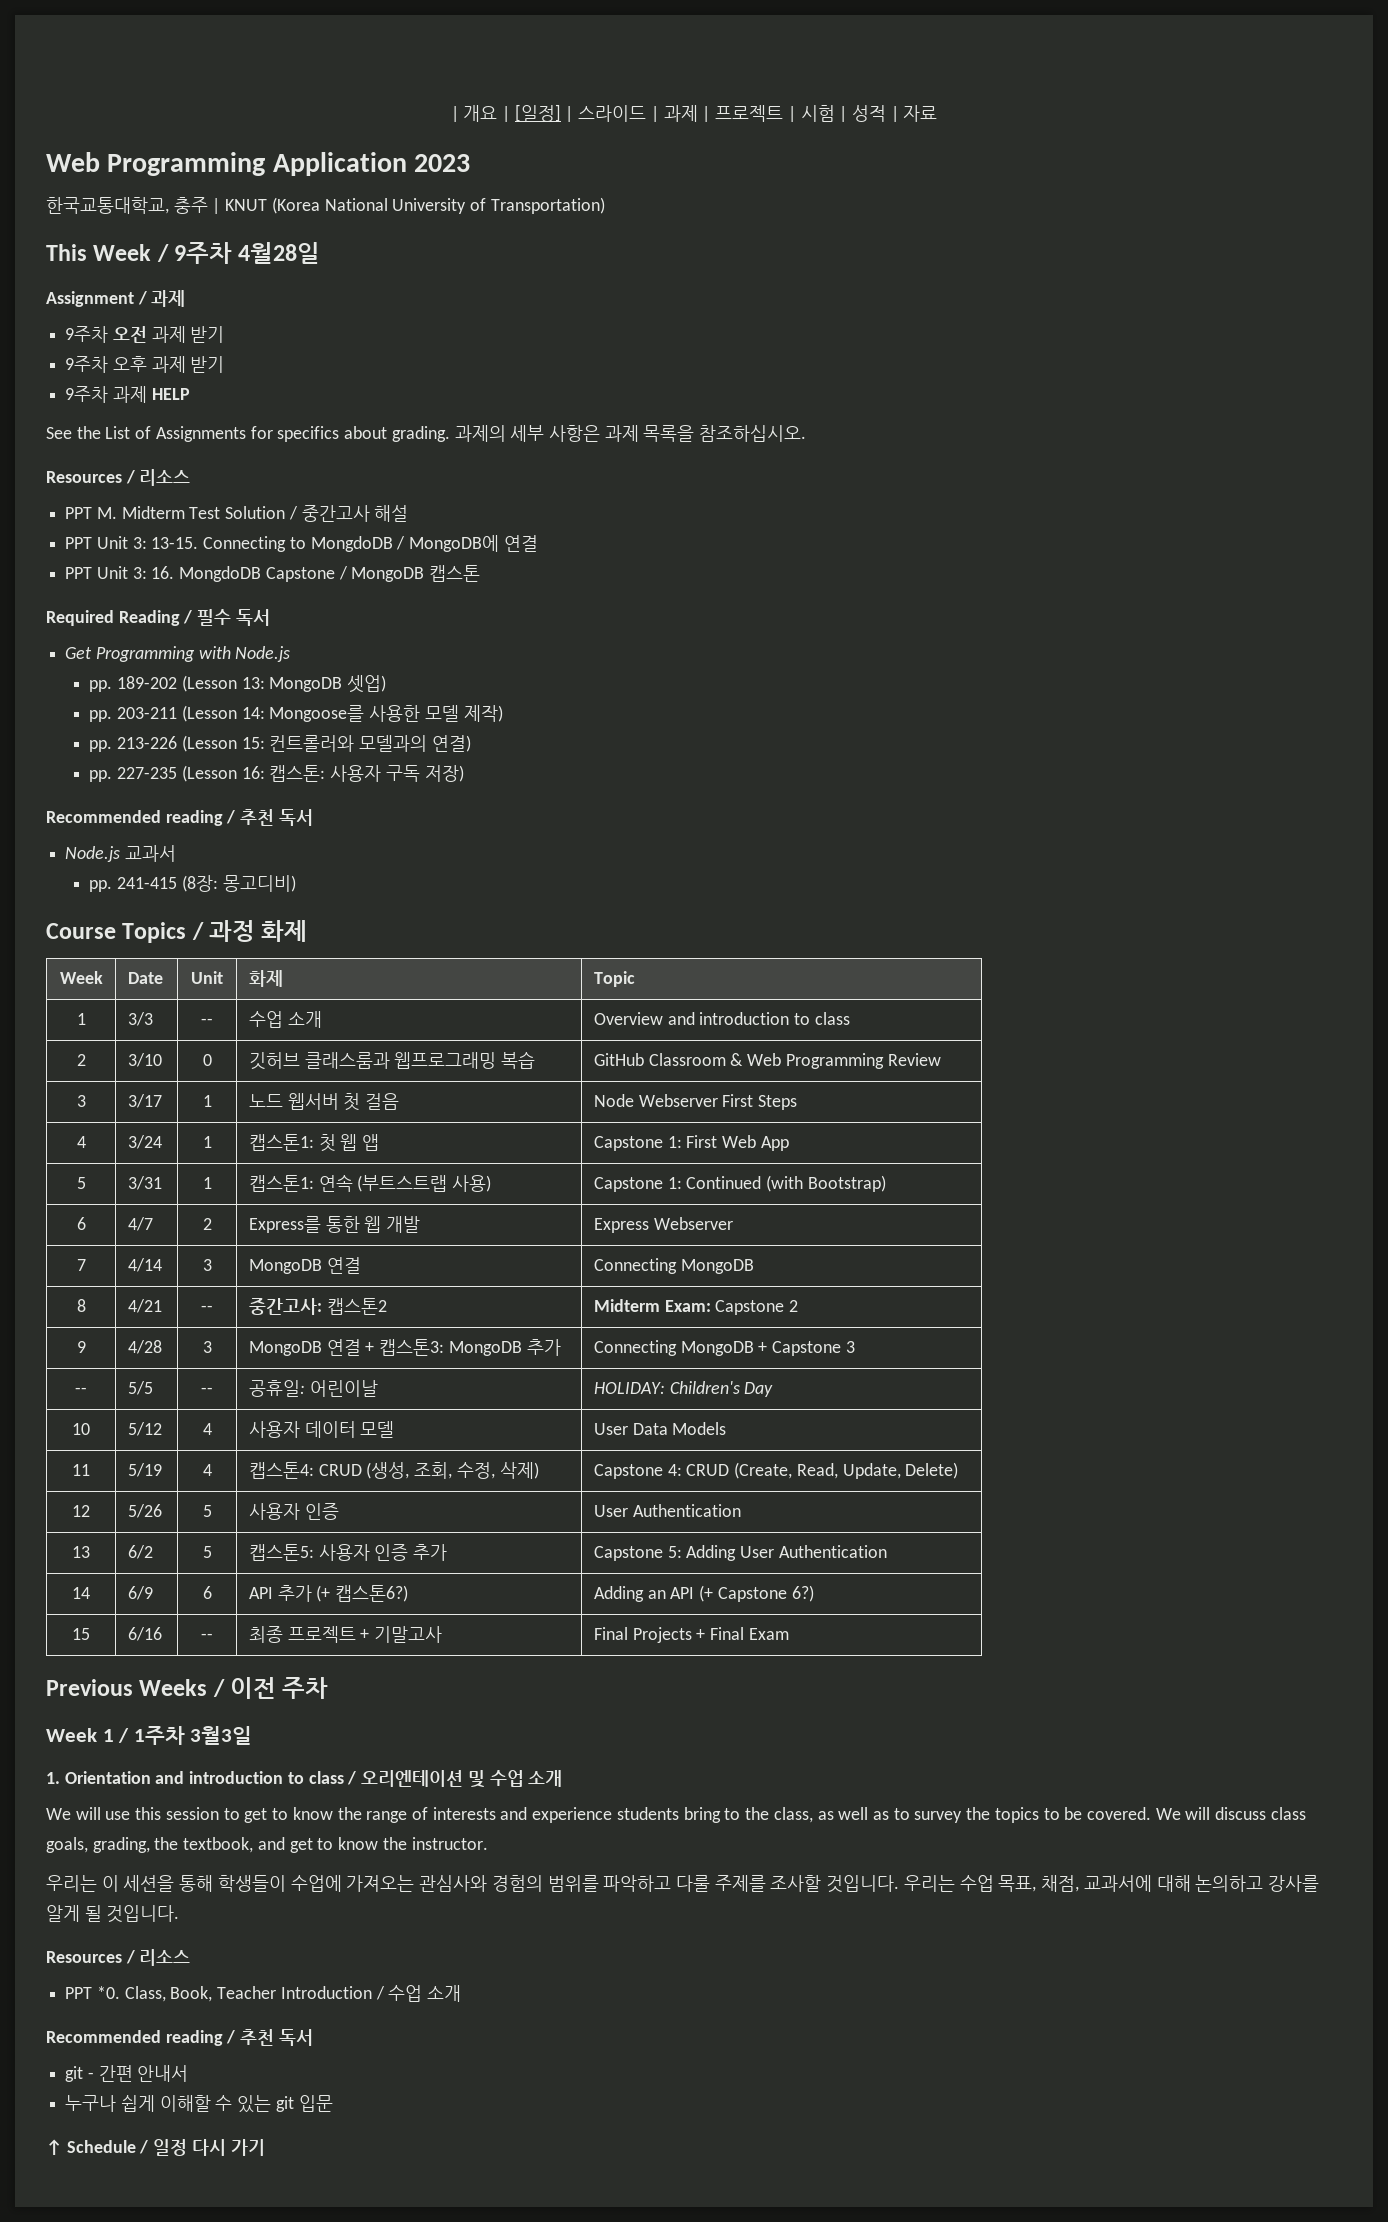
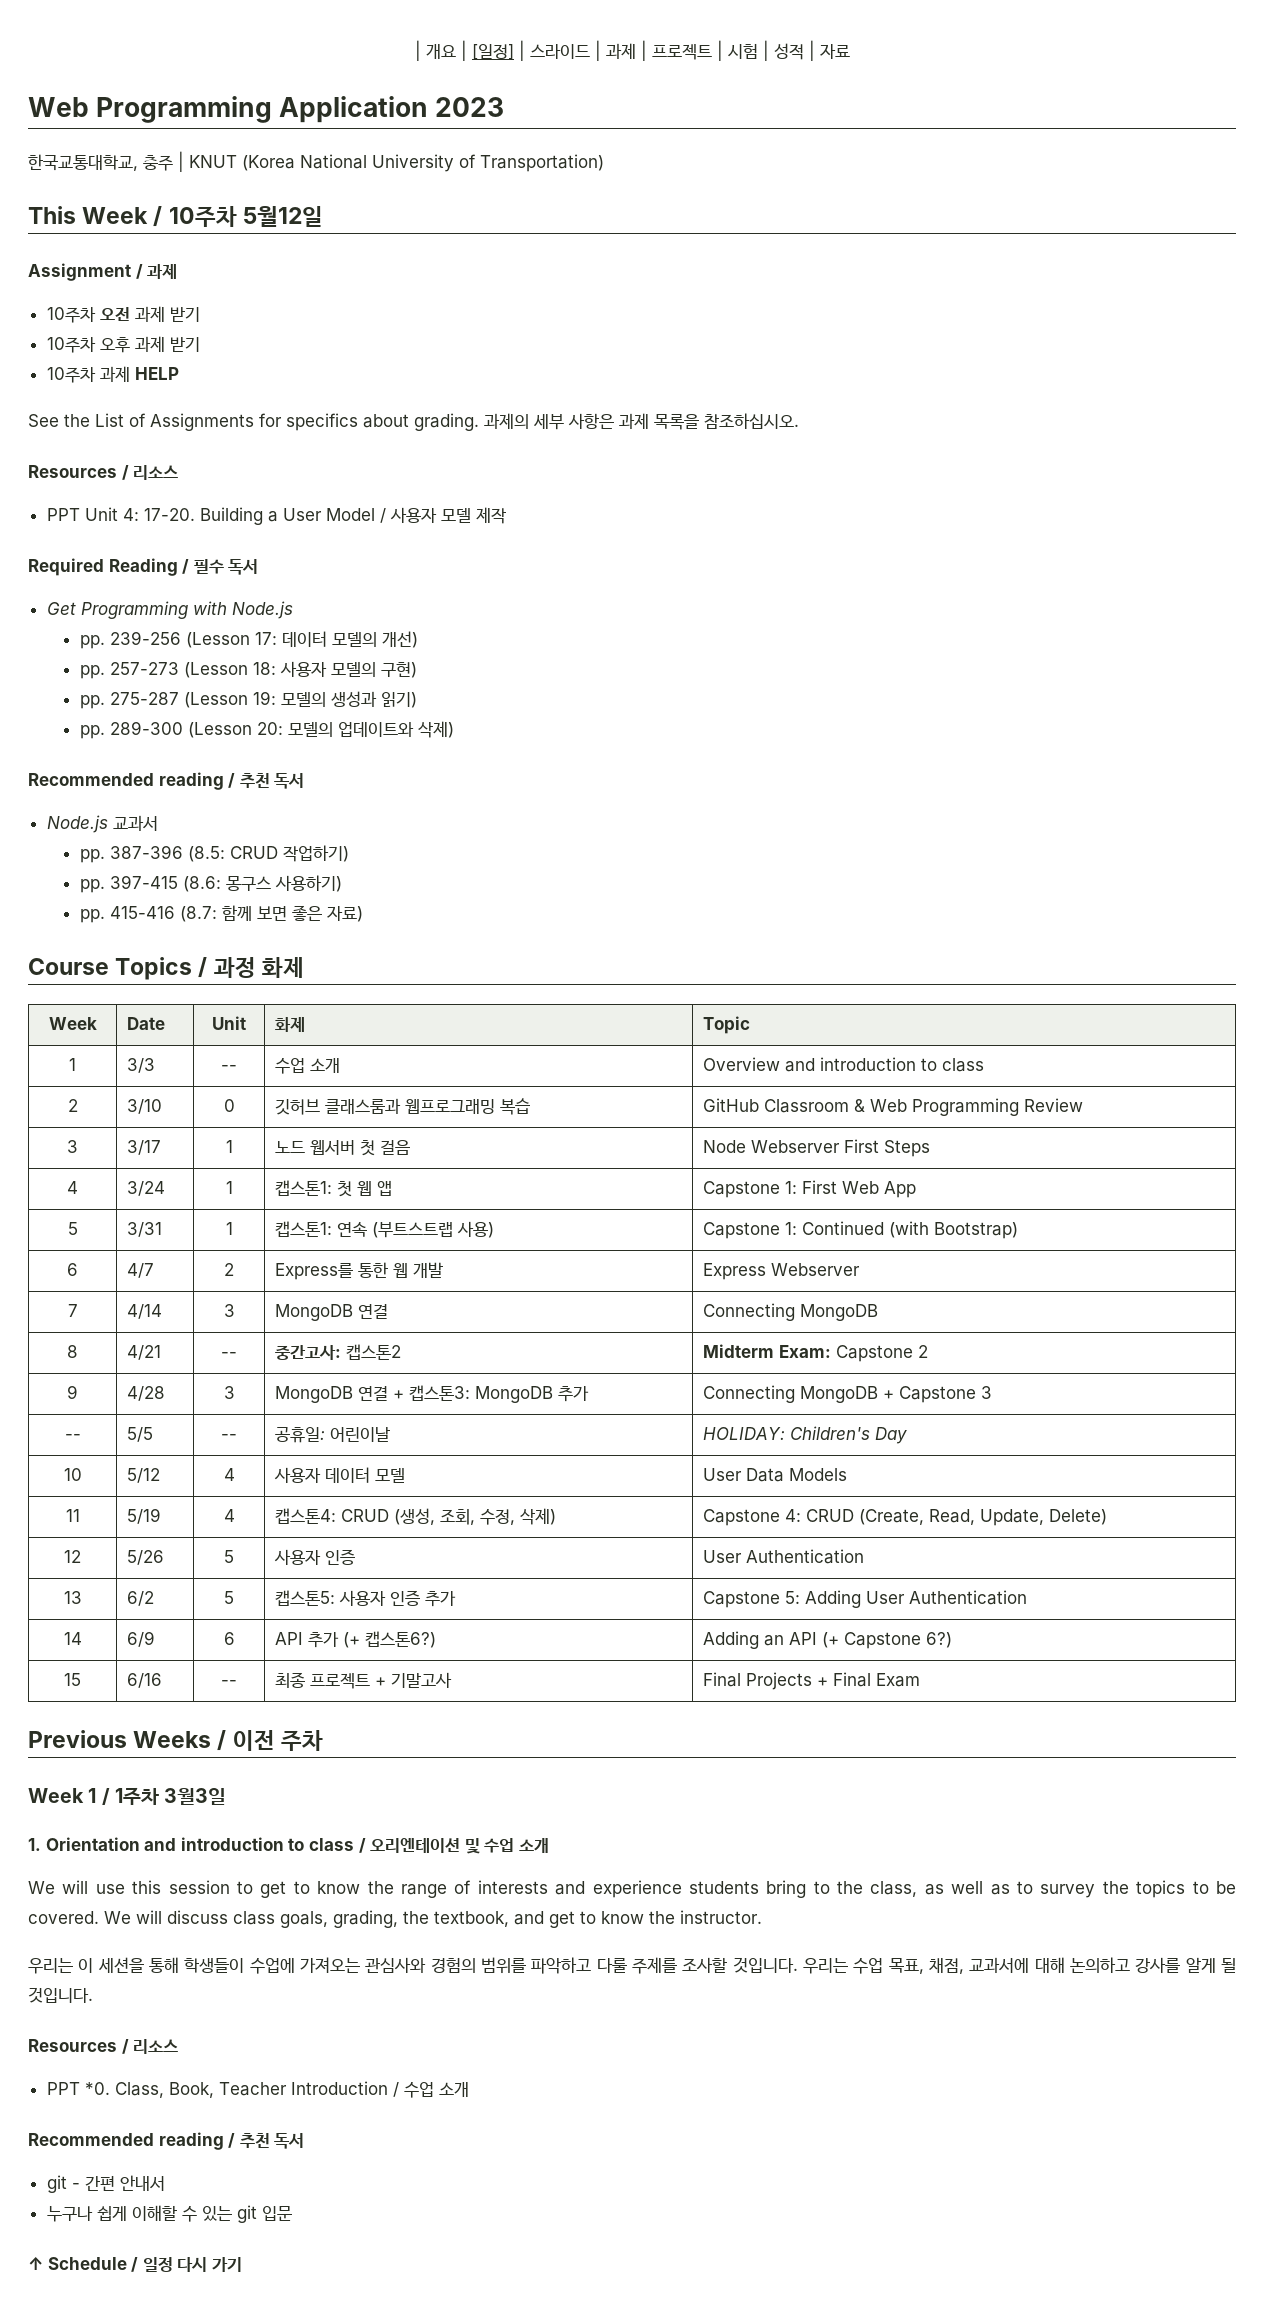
- This Week / 9주차 4월28일
+ This Week / 10주차 5월12일
- 9주차 오전 과제 받기
+ 10주차 오전 과제 받기
- 9주차 오후 과제 받기
+ 10주차 오후 과제 받기
- 9주차 과제 HELP
+ 10주차 과제 HELP
- PPT M. Midterm Test Solution / 중간고사 해설
- PPT Unit 3: 13-15. Connecting to MongdoDB / MongoDB에 연결
- PPT Unit 3: 16. MongdoDB Capstone / MongoDB 캡스톤
+ PPT Unit 4: 17-20. Building a User Model / 사용자 모델 제작
- pp. 189-202 (Lesson 13: MongoDB 셋업)
- pp. 203-211 (Lesson 14: Mongoose를 사용한 모델 제작)
- pp. 213-226 (Lesson 15: 컨트롤러와 모델과의 연결)
- pp. 227-235 (Lesson 16: 캡스톤: 사용자 구독 저장)
+ pp. 239-256 (Lesson 17: 데이터 모델의 개선)
+ pp. 257-273 (Lesson 18: 사용자 모델의 구현)
+ pp. 275-287 (Lesson 19: 모델의 생성과 읽기)
+ pp. 289-300 (Lesson 20: 모델의 업데이트와 삭제)
- pp. 241-415 (8장: 몽고디비)
+ pp. 387-396 (8.5: CRUD 작업하기)
+ pp. 397-415 (8.6: 몽구스 사용하기)
+ pp. 415-416 (8.7: 함께 보면 좋은 자료)

